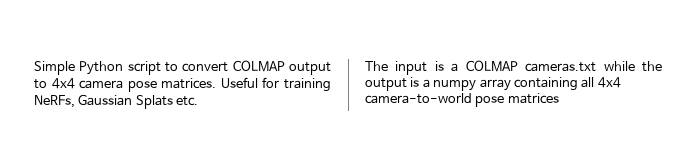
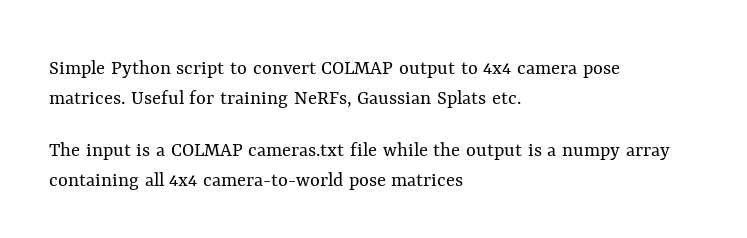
- The input is a COLMAP cameras.txt while the output is a numpy array containing all 4x4 camera-to-world pose matrices
+ The input is a COLMAP cameras.txt file while the output is a numpy array containing all 4x4 camera-to-world pose matrices

